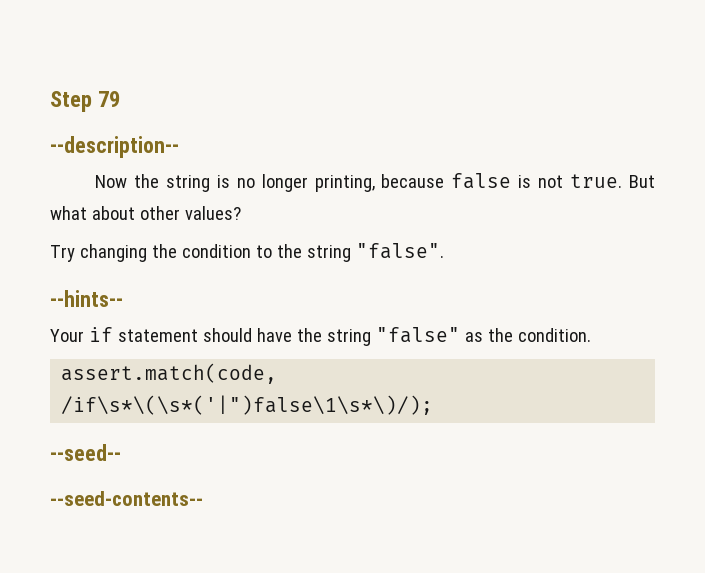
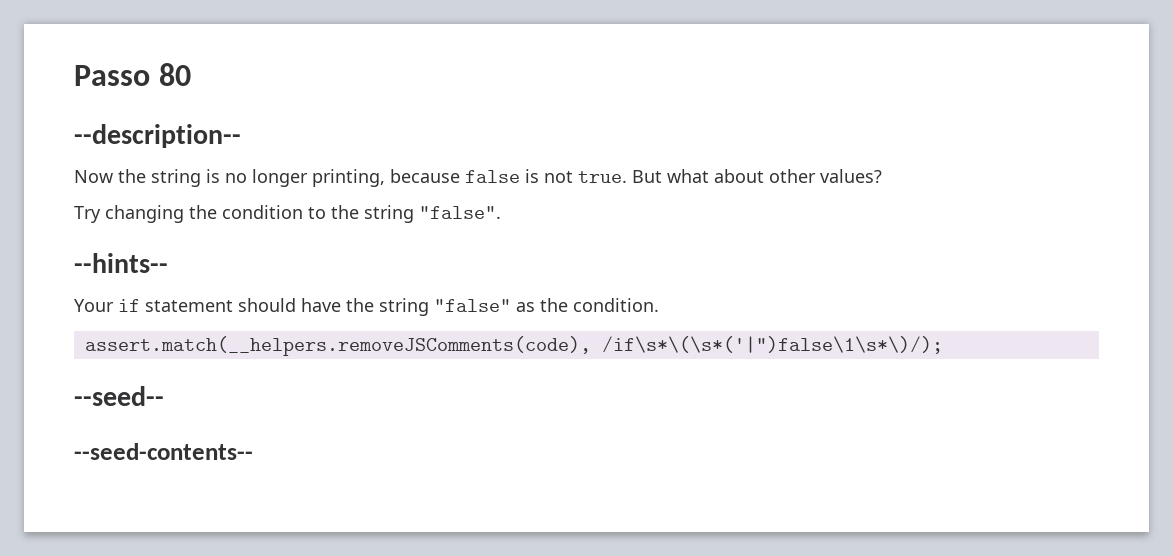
- Step 79
+ Passo 80
- assert.match(code, /if\s*\(\s*('|")false\1\s*\)/);
+ assert.match(__helpers.removeJSComments(code), /if\s*\(\s*('|")false\1\s*\)/);

